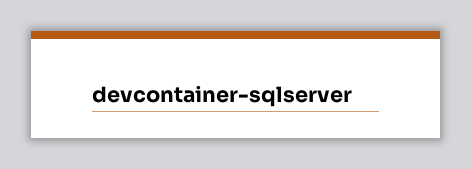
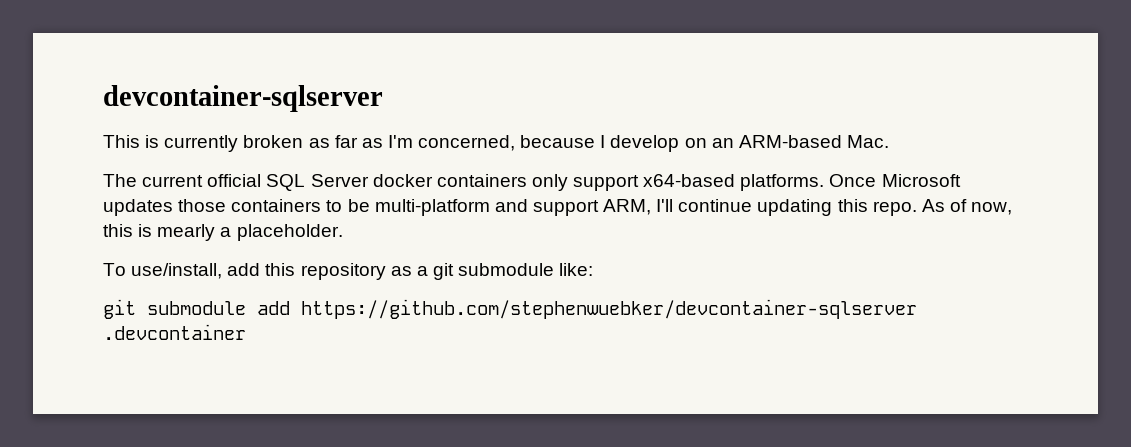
+ This is currently broken as far as I'm concerned, because I develop on an ARM-based Mac.
+ The current official SQL Server docker containers only support x64-based platforms. Once Microsoft updates those containers to be multi-platform and support ARM, I'll continue updating this repo. As of now, this is mearly a placeholder.
+ To use/install, add this repository as a git submodule like:
+ git submodule add https://github.com/stephenwuebker/devcontainer-sqlserver .devcontainer

